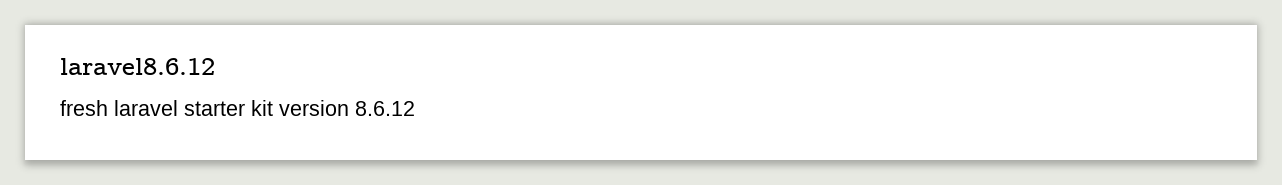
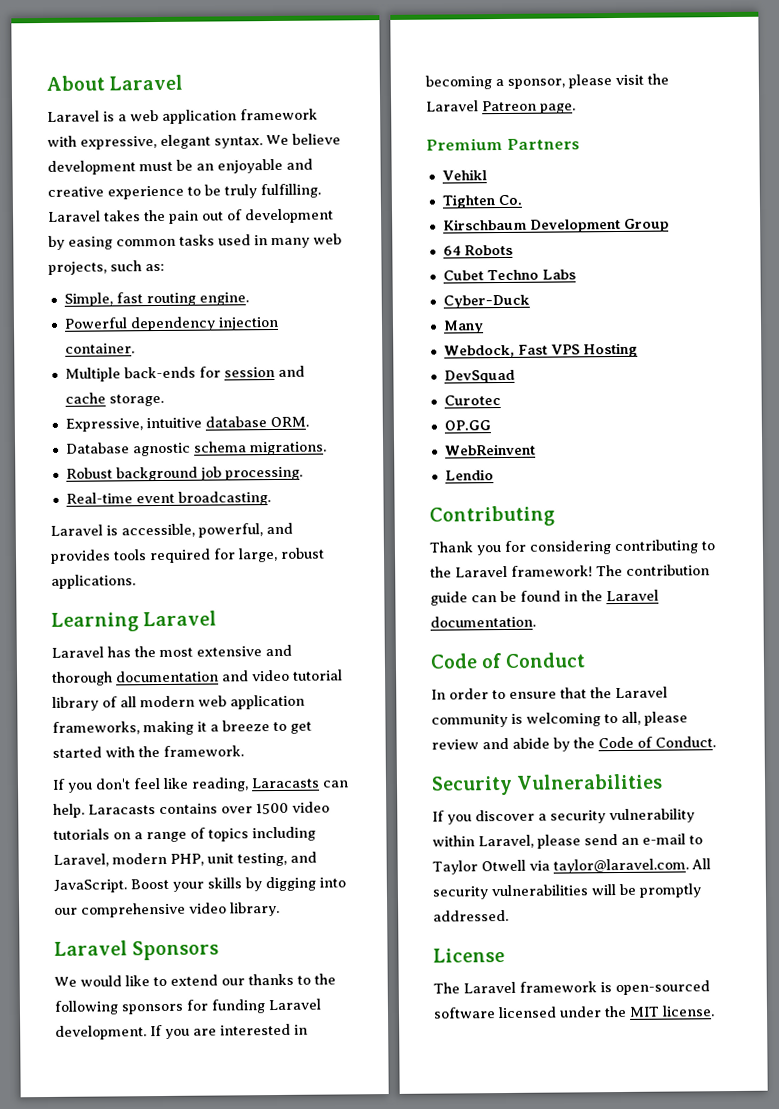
- laravel8.6.12
- fresh laravel starter kit version 8.6.12
+ About Laravel
+ Laravel is a web application framework with expressive, elegant syntax. We believe development must be an enjoyable and creative experience to be truly fulfilling. Laravel takes the pain out of development by easing common tasks used in many web projects, such as:
+ Simple, fast routing engine.
+ Powerful dependency injection container.
+ Multiple back-ends for session and cache storage.
+ Expressive, intuitive database ORM.
+ Database agnostic schema migrations.
+ Robust background job processing.
+ Real-time event broadcasting.
+ Laravel is accessible, powerful, and provides tools required for large, robust applications.
+ Learning Laravel
+ Laravel has the most extensive and thorough documentation and video tutorial library of all modern web application frameworks, making it a breeze to get started with the framework.
+ If you don't feel like reading, Laracasts can help. Laracasts contains over 1500 video tutorials on a range of topics including Laravel, modern PHP, unit testing, and JavaScript. Boost your skills by digging into our comprehensive video library.
+ Laravel Sponsors
+ We would like to extend our thanks to the following sponsors for funding Laravel development. If you are interested in becoming a sponsor, please visit the Laravel Patreon page.
+ Premium Partners
+ Vehikl
+ Tighten Co.
+ Kirschbaum Development Group
+ 64 Robots
+ Cubet Techno Labs
+ Cyber-Duck
+ Many
+ Webdock, Fast VPS Hosting
+ DevSquad
+ Curotec
+ OP.GG
+ WebReinvent
+ Lendio
+ Contributing
+ Thank you for considering contributing to the Laravel framework! The contribution guide can be found in the Laravel documentation.
+ Code of Conduct
+ In order to ensure that the Laravel community is welcoming to all, please review and abide by the Code of Conduct.
+ Security Vulnerabilities
+ If you discover a security vulnerability within Laravel, please send an e-mail to Taylor Otwell via taylor@laravel.com. All security vulnerabilities will be promptly addressed.
+ License
+ The Laravel framework is open-sourced software licensed under the MIT license.

